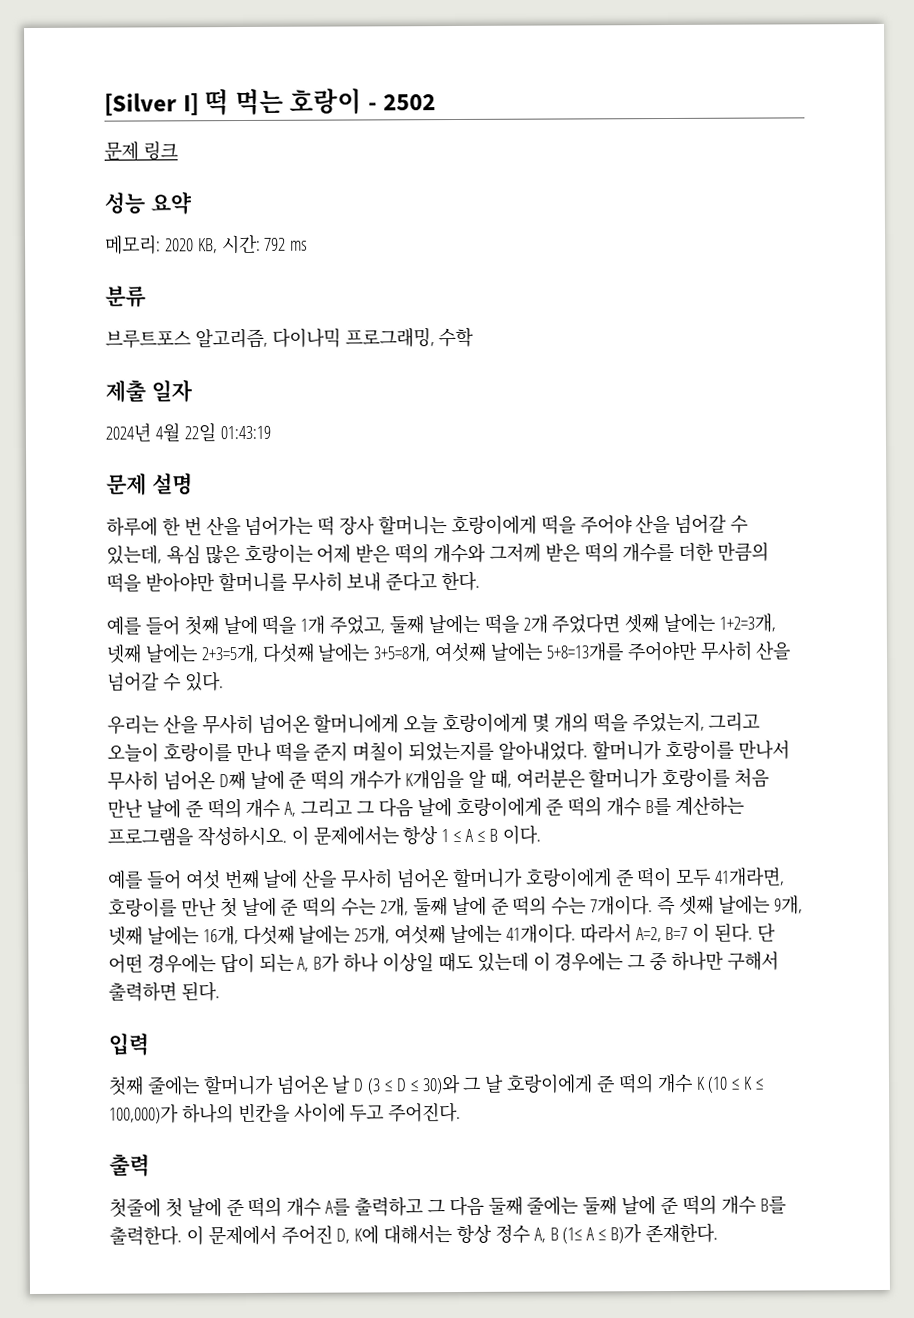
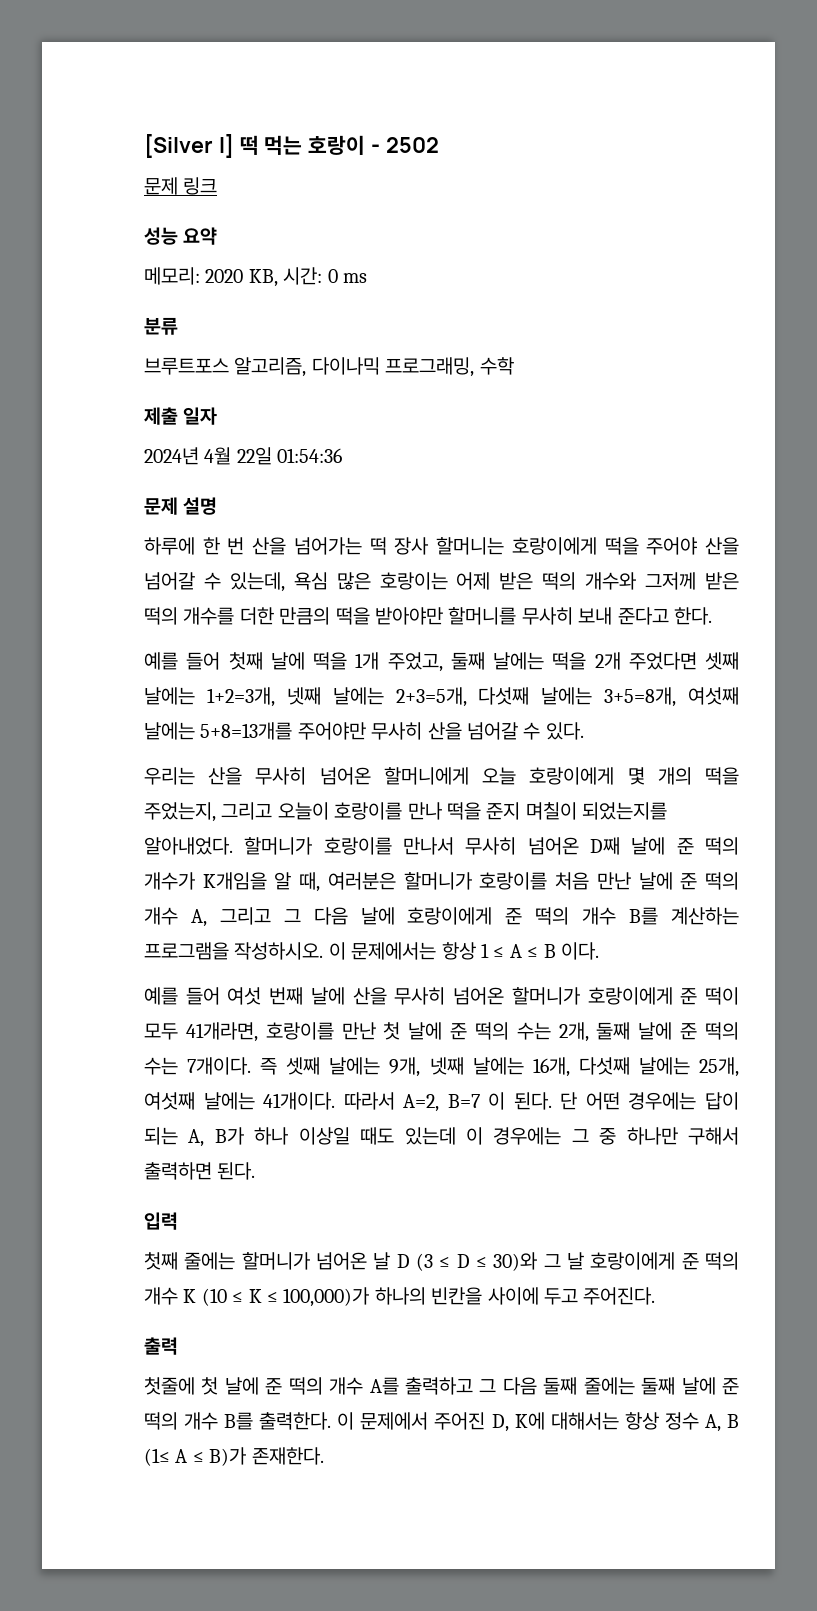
- 메모리: 2020 KB, 시간: 792 ms
+ 메모리: 2020 KB, 시간: 0 ms
- 2024년 4월 22일 01:43:19
+ 2024년 4월 22일 01:54:36

